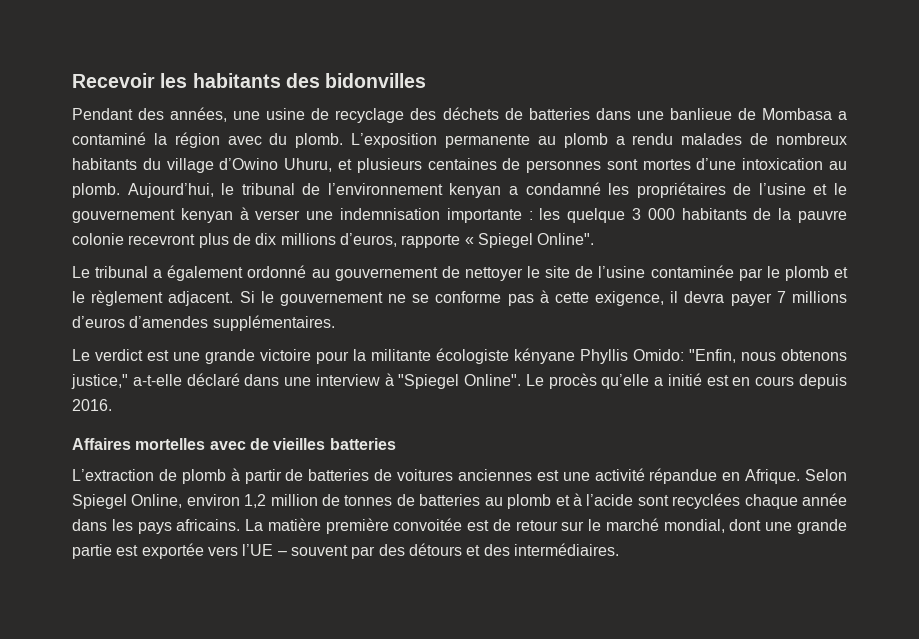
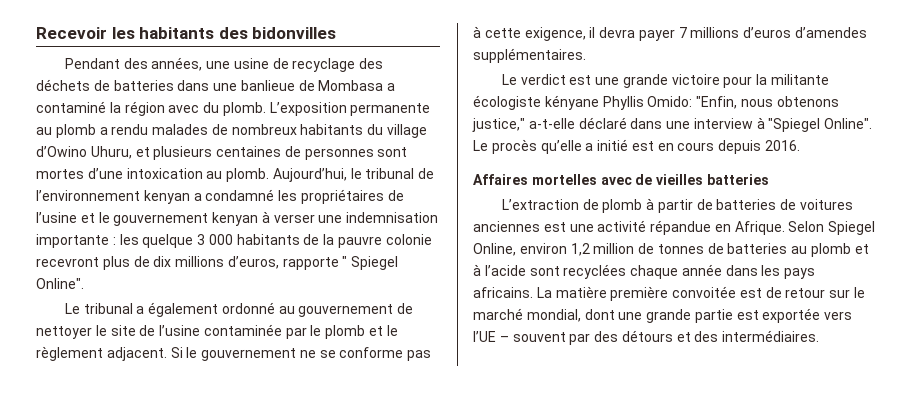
- Aujourd’hui, le tribunal de l’environnement kenyan a condamné les propriétaires de l’usine et le gouvernement kenyan à verser une indemnisation importante : les quelque 3 000 habitants de la pauvre colonie recevront plus de dix millions d’euros, rapporte « Spiegel Online".
+ Aujourd’hui, le tribunal de l’environnement kenyan a condamné les propriétaires de l’usine et le gouvernement kenyan à verser une indemnisation importante : les quelque 3 000 habitants de la pauvre colonie recevront plus de dix millions d’euros, rapporte " Spiegel Online".

